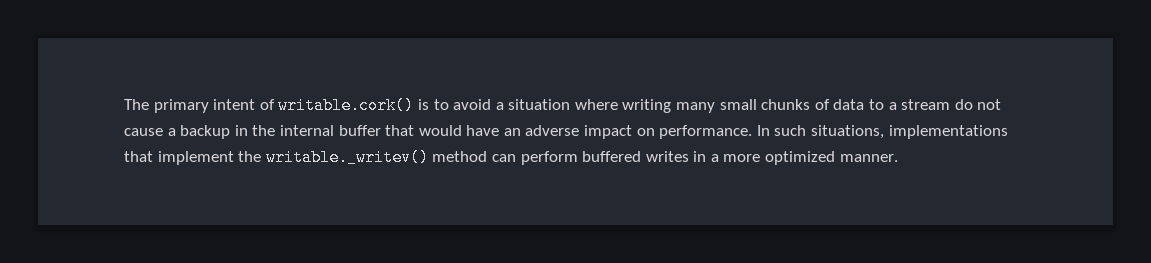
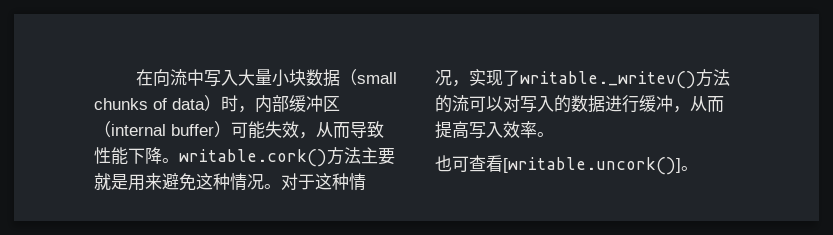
- The primary intent of writable.cork() is to avoid a situation where writing many small chunks of data to a stream do not cause a backup in the internal buffer that would have an adverse impact on performance. In such situations, implementations that implement the writable._writev() method can perform buffered writes in a more optimized manner.
+ 在向流中写入大量小块数据（small chunks of data）时，内部缓冲区（internal buffer）可能失效，从而导致性能下降。writable.cork()方法主要就是用来避免这种情况。对于这种情况，实现了writable._writev()方法的流可以对写入的数据进行缓冲，从而提高写入效率。
+ 也可查看[writable.uncork()]。

